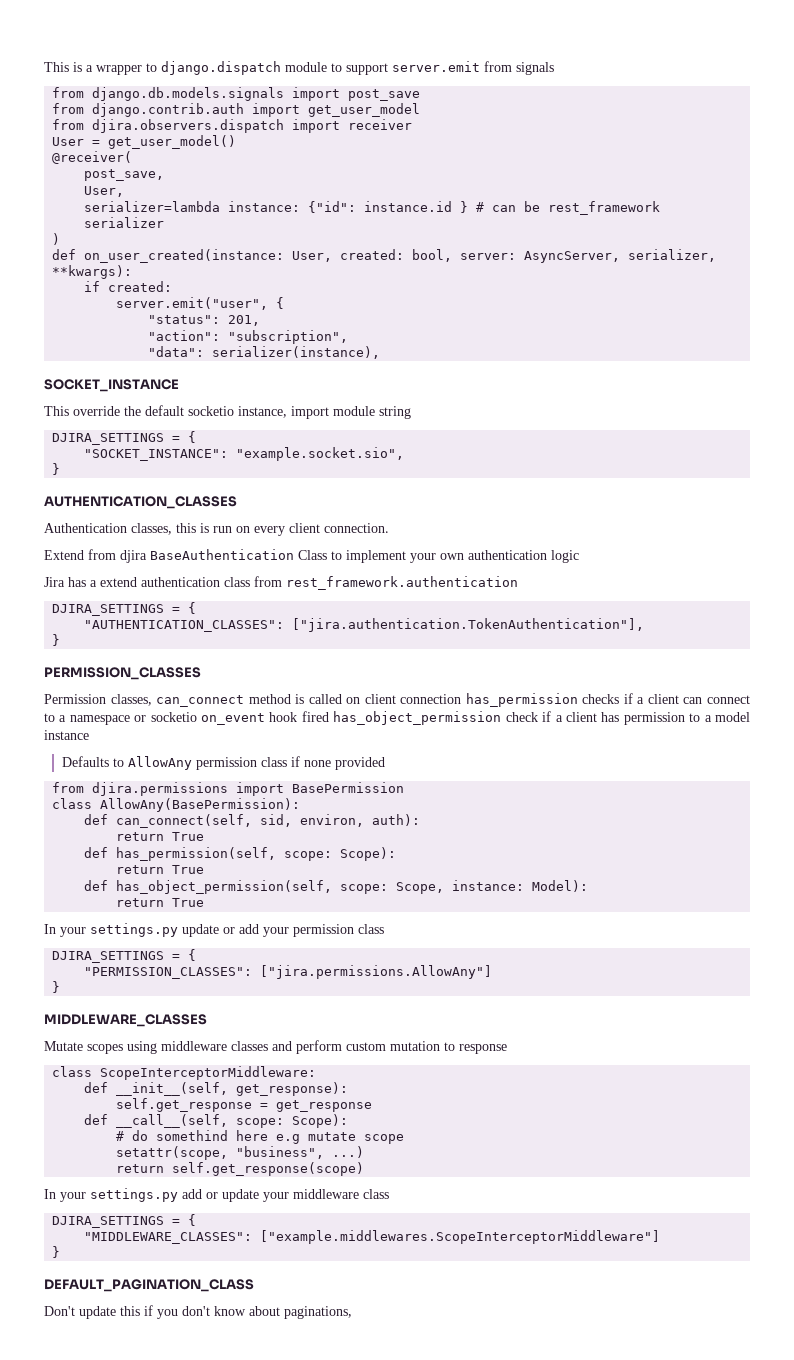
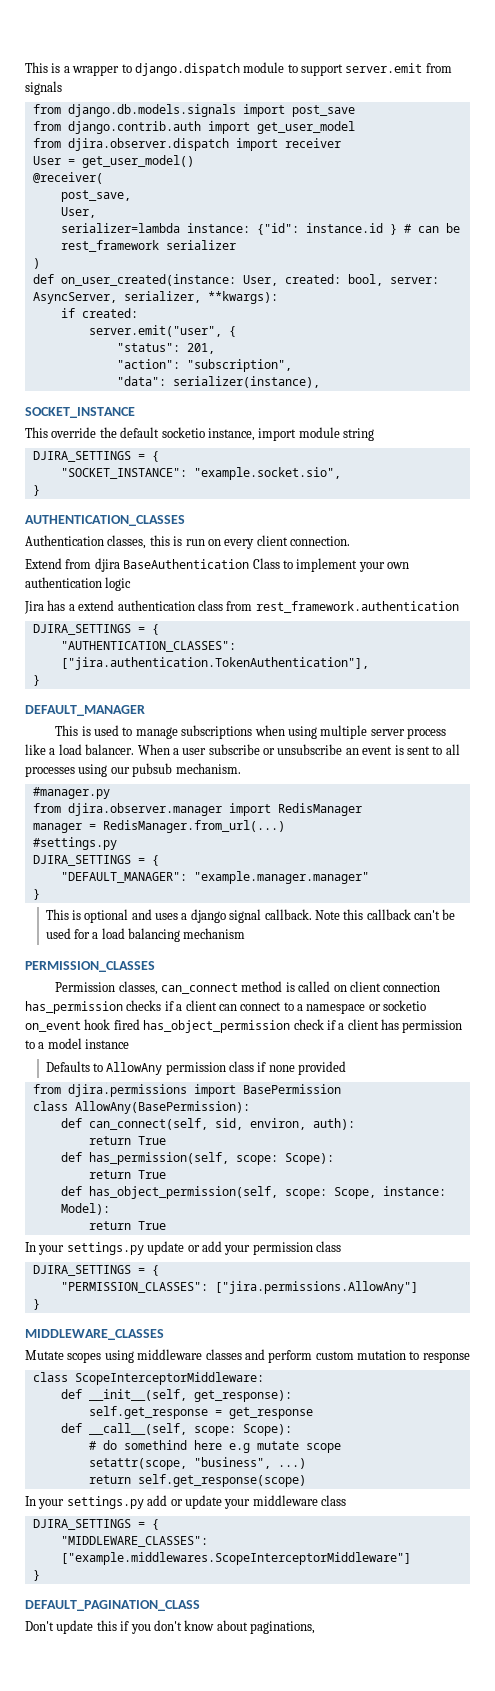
- from djira.observers.dispatch import receiver
+ from djira.observer.dispatch import receiver
+ DEFAULT_MANAGER
+ This is used to manage subscriptions when using multiple server process like a load balancer. When a user subscribe or unsubscribe an event is sent to all processes using our pubsub mechanism.
+ #manager.py
+ from djira.observer.manager import RedisManager
+ manager = RedisManager.from_url(...)
+ #settings.py
+ DJIRA_SETTINGS = {
+ "DEFAULT_MANAGER": "example.manager.manager"
+ }
+ This is optional and uses a django signal callback. Note this callback can't be used for a load balancing mechanism

